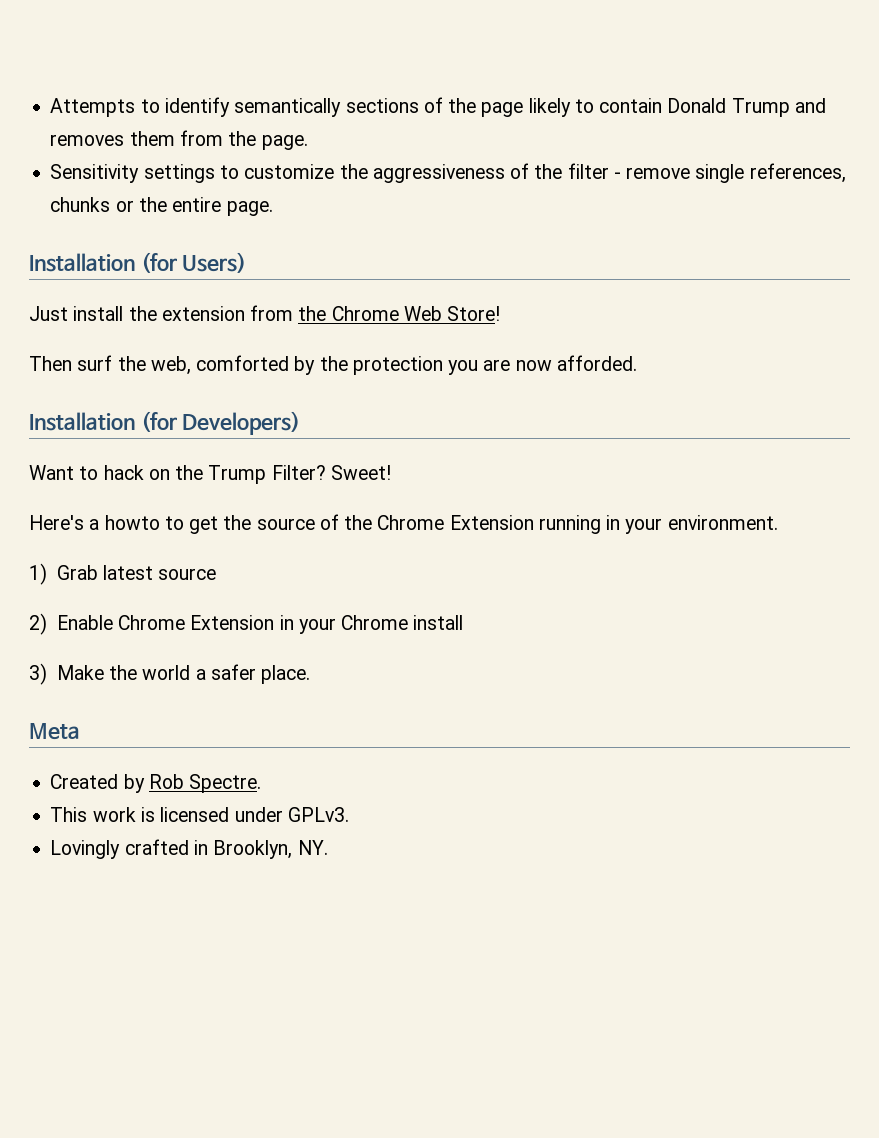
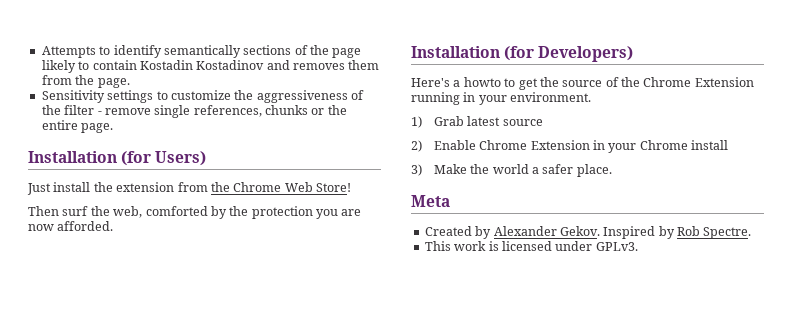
- Attempts to identify semantically sections of the page likely to contain Donald Trump and removes them from the page.
+ Attempts to identify semantically sections of the page likely to contain Kostadin Kostadinov and removes them from the page.
- Want to hack on the Trump Filter? Sweet!
- Created by Rob Spectre.
+ Created by Alexander Gekov. Inspired by Rob Spectre.
- Lovingly crafted in Brooklyn, NY.

